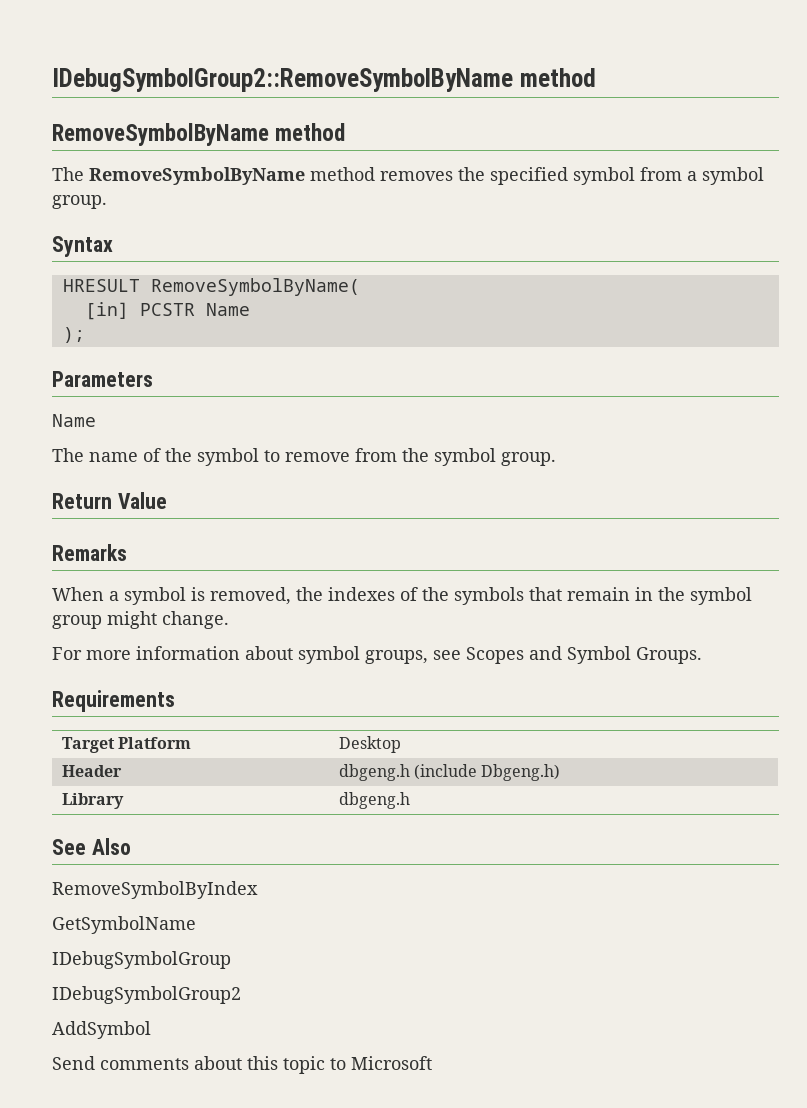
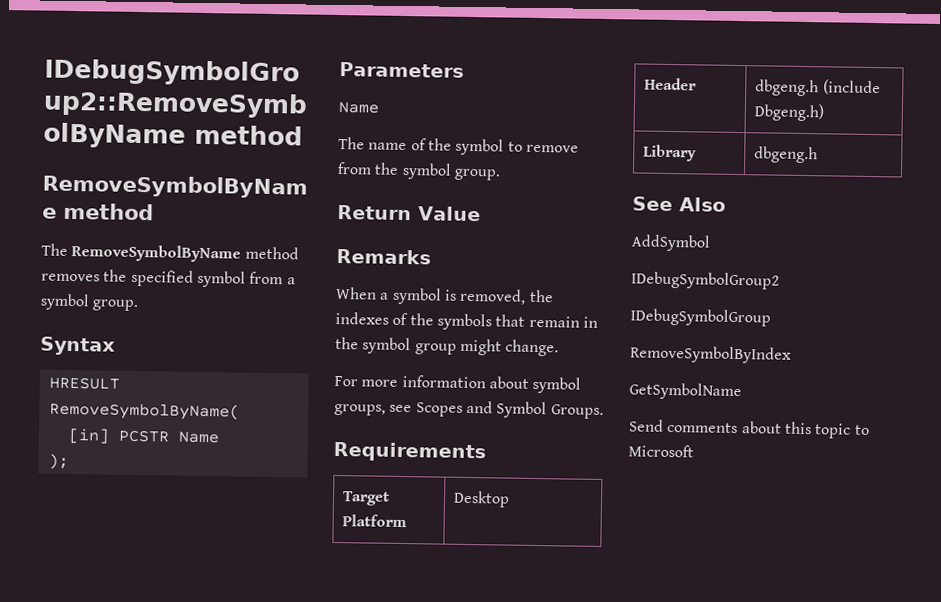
+ AddSymbol
+ IDebugSymbolGroup2
+ IDebugSymbolGroup
- IDebugSymbolGroup
- IDebugSymbolGroup2
- AddSymbol

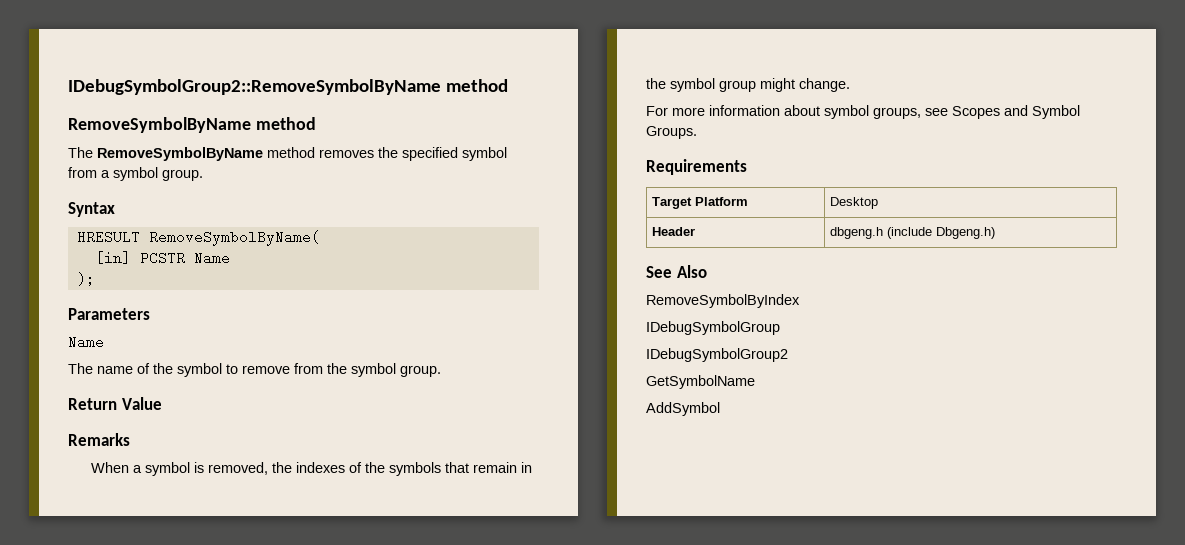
- Library | dbgeng.h
- AddSymbol
+ RemoveSymbolByIndex
+ IDebugSymbolGroup
- IDebugSymbolGroup
- RemoveSymbolByIndex
- Send comments about this topic to Microsoft
+ AddSymbol

